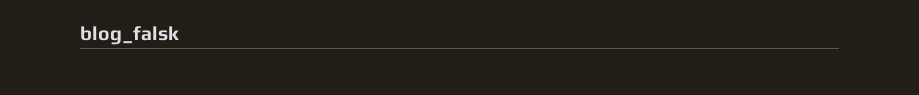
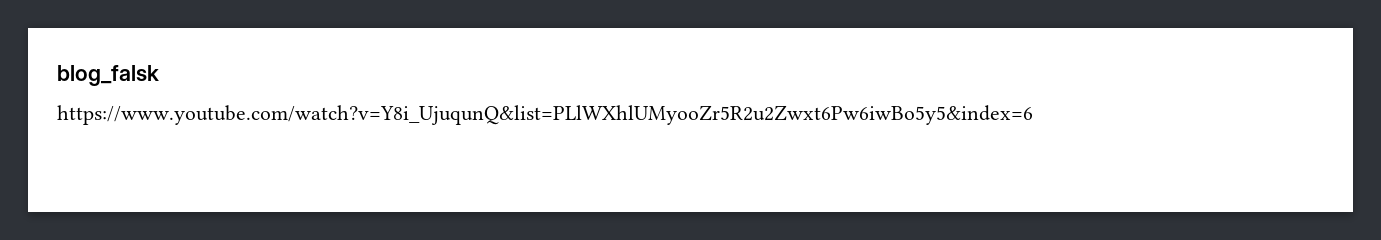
+ https://www.youtube.com/watch?v=Y8i_UjuqunQ&list=PLlWXhlUMyooZr5R2u2Zwxt6Pw6iwBo5y5&index=6

